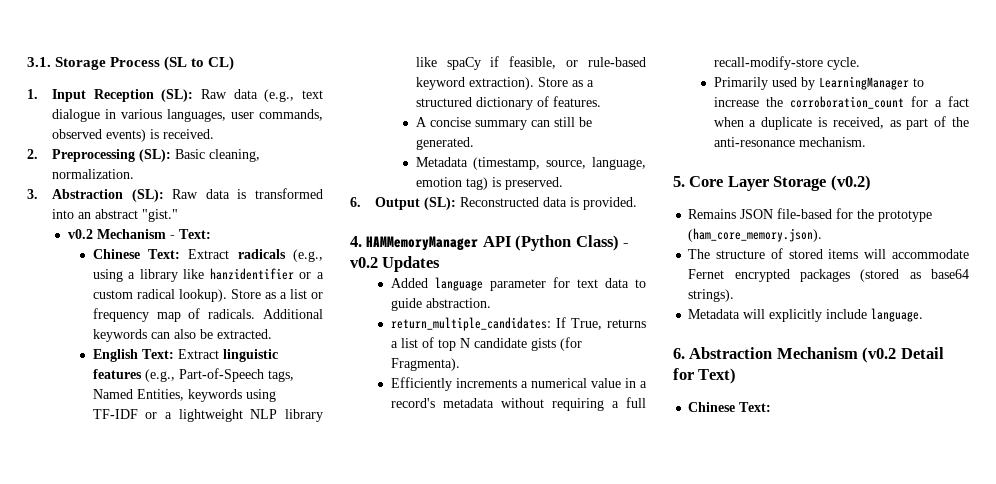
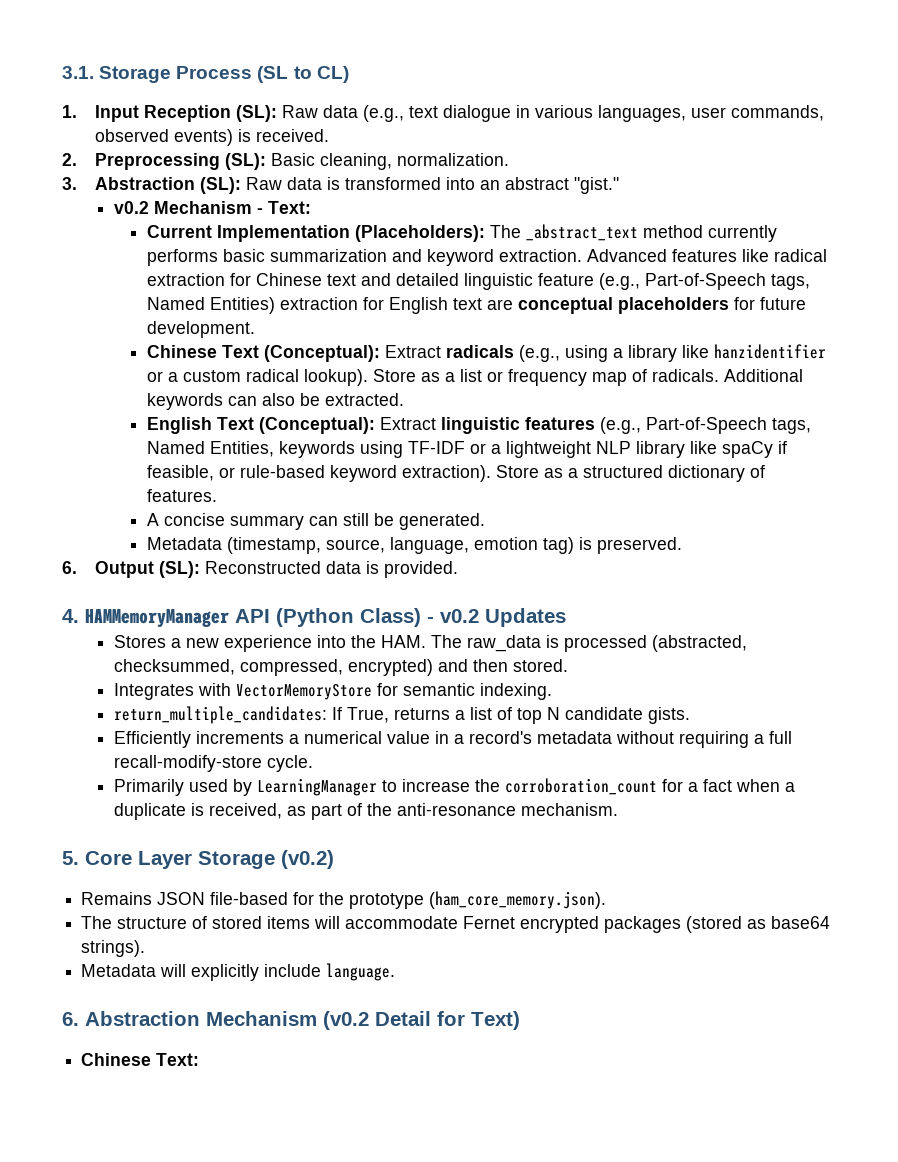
- Chinese Text: Extract radicals (e.g., using a library like hanzidentifier or a custom radical lookup).
+ Current Implementation (Placeholders): The _abstract_text method currently performs basic summarization and keyword extraction. Advanced features like radical extraction for Chinese text and detailed linguistic feature (e.g., Part-of-Speech tags, Named Entities) extraction for English text are conceptual placeholders for future development.
+ Chinese Text (Conceptual): Extract radicals (e.g., using a library like hanzidentifier or a custom radical lookup).
- English Text: Extract linguistic features (e.g., Part-of-Speech tags, Named Entities, keywords using TF-IDF or a lightweight NLP library like spaCy if feasible, or rule-based keyword extraction).
+ English Text (Conceptual): Extract linguistic features (e.g., Part-of-Speech tags, Named Entities, keywords using TF-IDF or a lightweight NLP library like spaCy if feasible, or rule-based keyword extraction).
- Added language parameter for text data to guide abstraction.
+ Stores a new experience into the HAM. The raw_data is processed (abstracted, checksummed, compressed, encrypted) and then stored.
+ Integrates with VectorMemoryStore for semantic indexing.
- return_multiple_candidates: If True, returns a list of top N candidate gists (for Fragmenta).
+ return_multiple_candidates: If True, returns a list of top N candidate gists.

